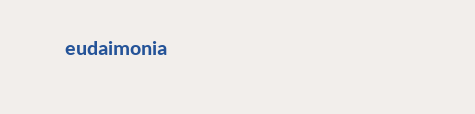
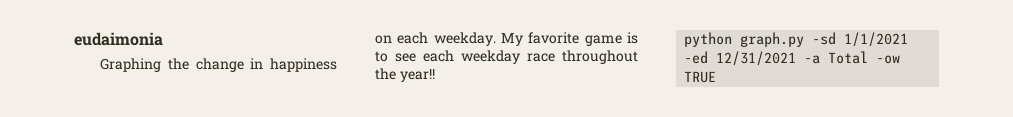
+ Graphing the change in happiness on each weekday. My favorite game is to see each weekday race throughout the year!!
+ python graph.py -sd 1/1/2021 -ed 12/31/2021 -a Total -ow TRUE

